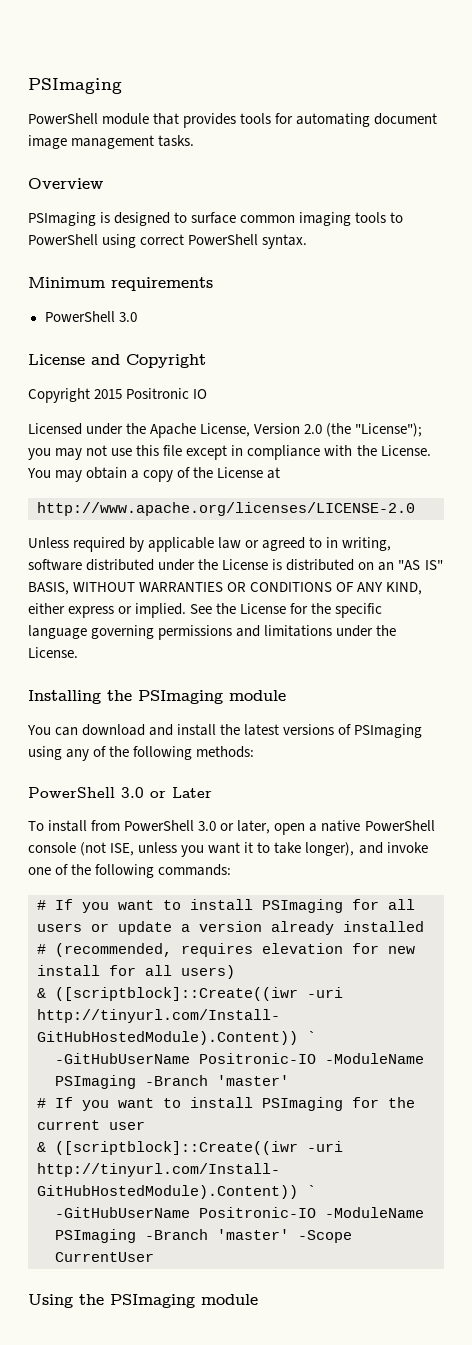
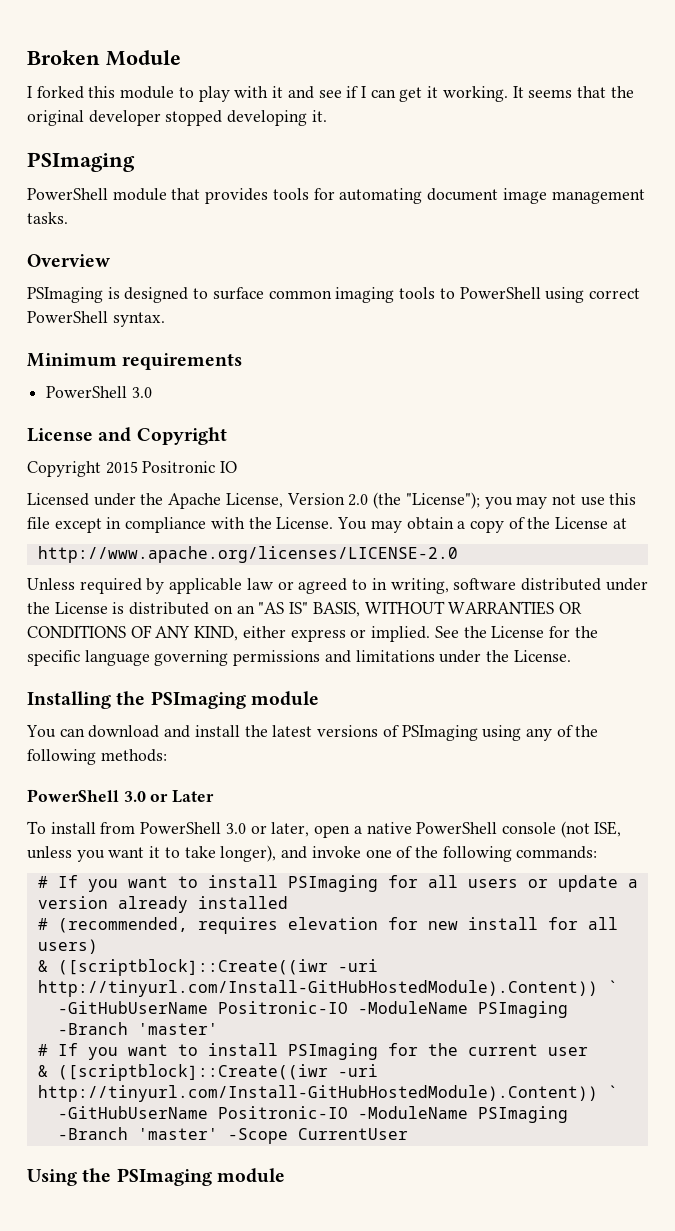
+ Broken Module
+ I forked this module to play with it and see if I can get it working. It seems that the original developer stopped developing it.

